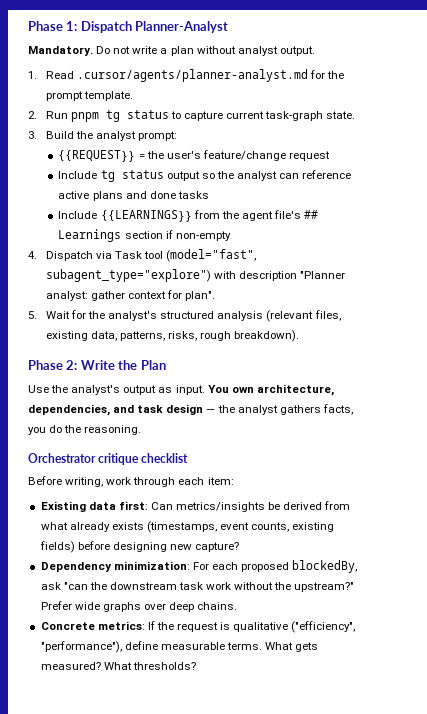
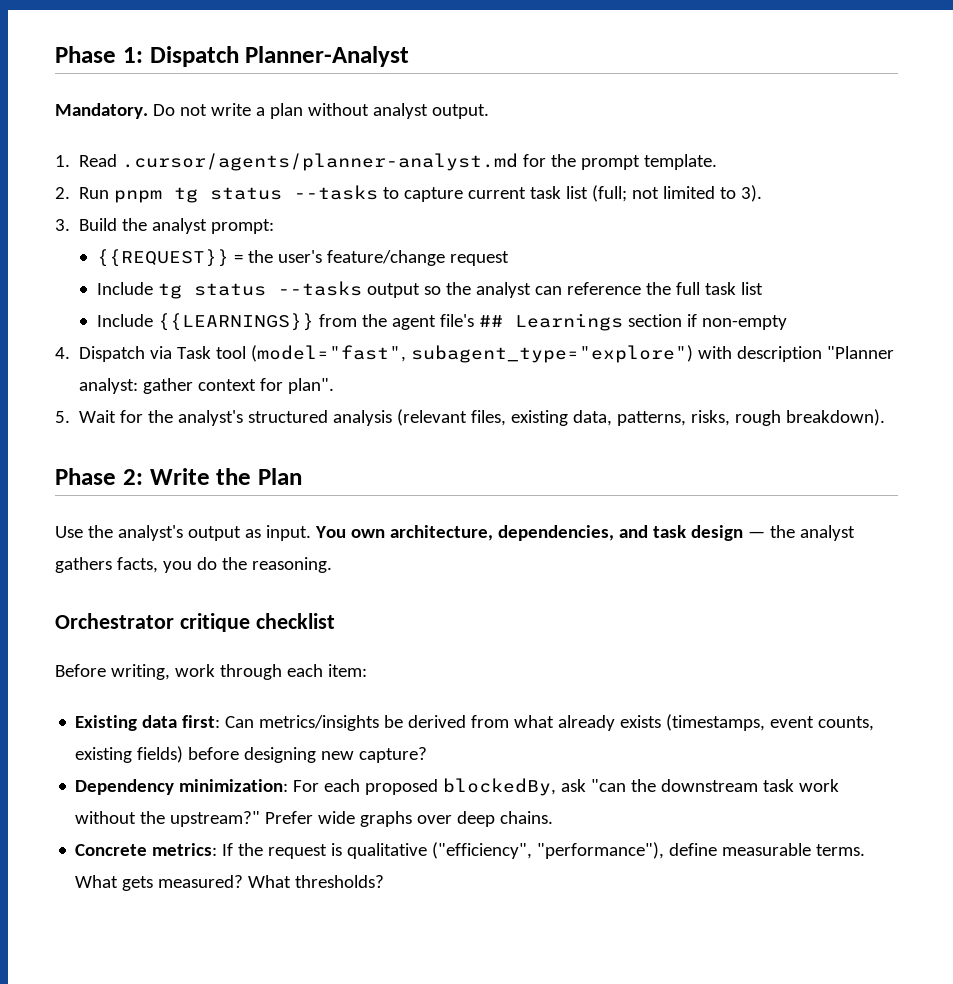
- 2. Run pnpm tg status to capture current task-graph state.
+ 2. Run pnpm tg status --tasks to capture current task list (full; not limited to 3).
- Include tg status output so the analyst can reference active plans and done tasks
+ Include tg status --tasks output so the analyst can reference the full task list

